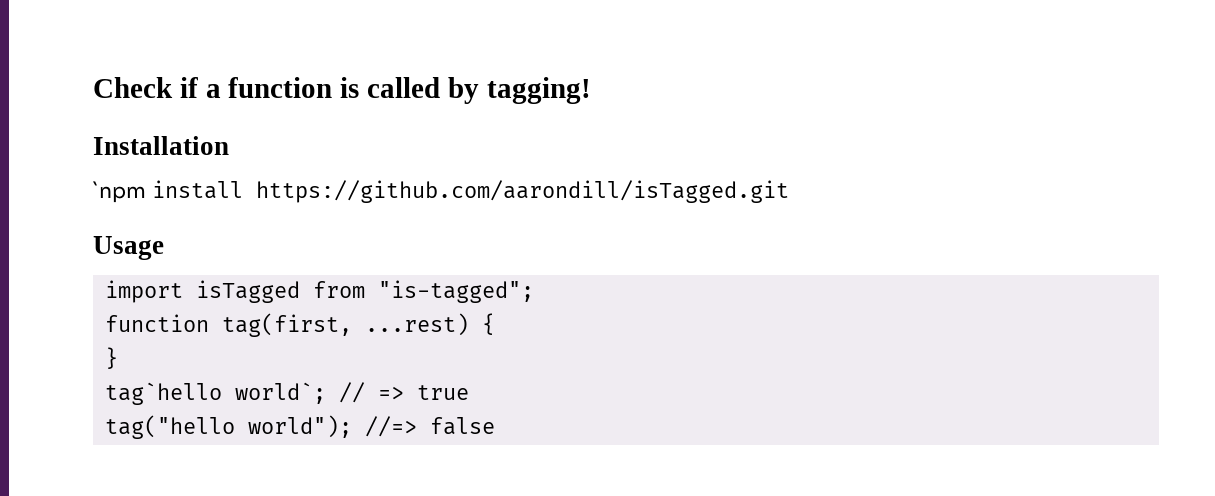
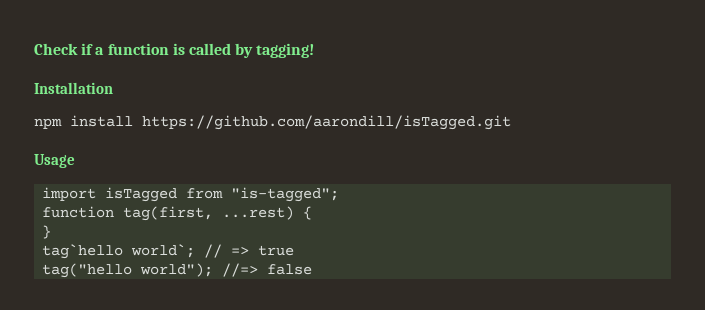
- `npm install https://github.com/aarondill/isTagged.git
+ npm install https://github.com/aarondill/isTagged.git

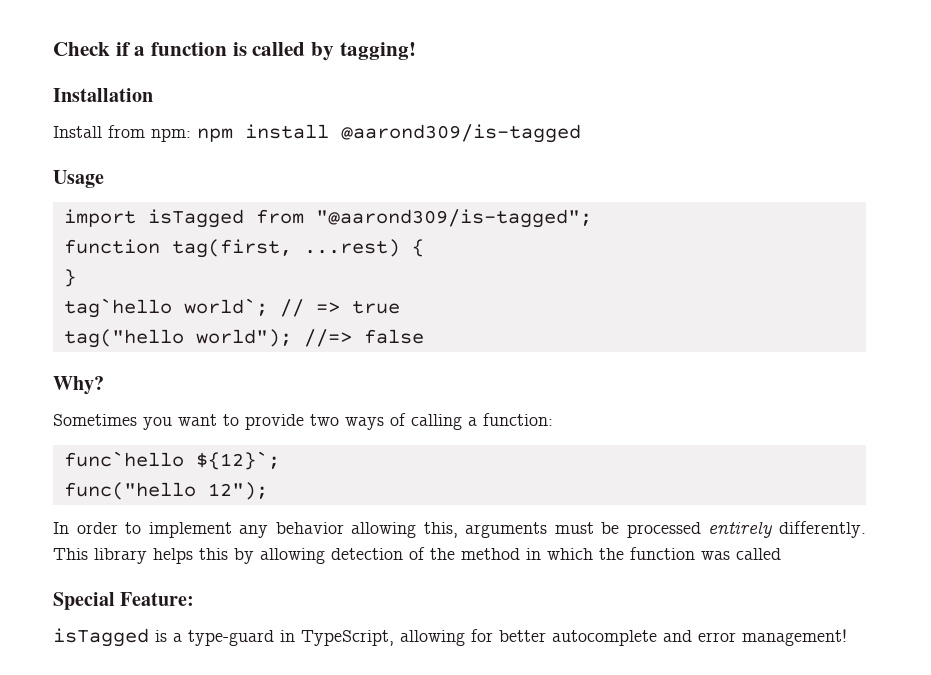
- npm install https://github.com/aarondill/isTagged.git
+ Install from npm: npm install @aarond309/is-tagged
- import isTagged from "is-tagged";
+ import isTagged from "@aarond309/is-tagged";
+ Why?
+ Sometimes you want to provide two ways of calling a function:
+ func`hello ${12}`;
+ func("hello 12");
+ In order to implement any behavior allowing this, arguments must be processed entirely differently. This library helps this by allowing detection of the method in which the function was called
+ Special Feature:
+ isTagged is a type-guard in TypeScript, allowing for better autocomplete and error management!

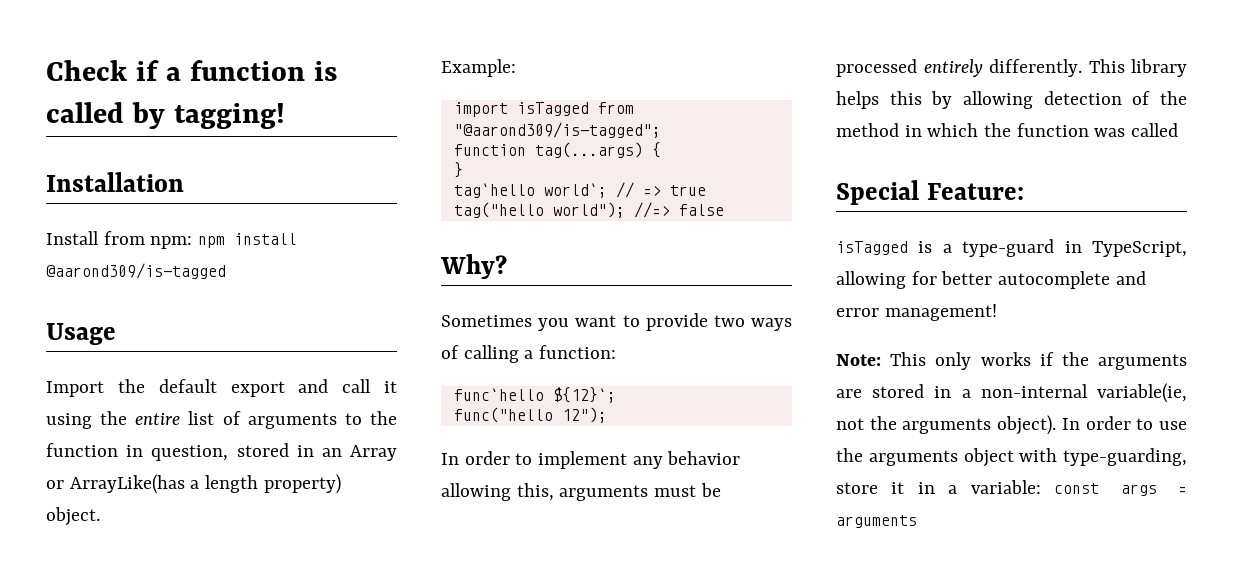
+ Import the default export and call it using the entire list of arguments to the function in question, stored in an Array or ArrayLike(has a length property) object.
+ Example:
- function tag(first, ...rest) {
+ function tag(...args) {
+ Note: This only works if the arguments are stored in a non-internal variable(ie, not the arguments object). In order to use the arguments object with type-guarding, store it in a variable: const args = arguments

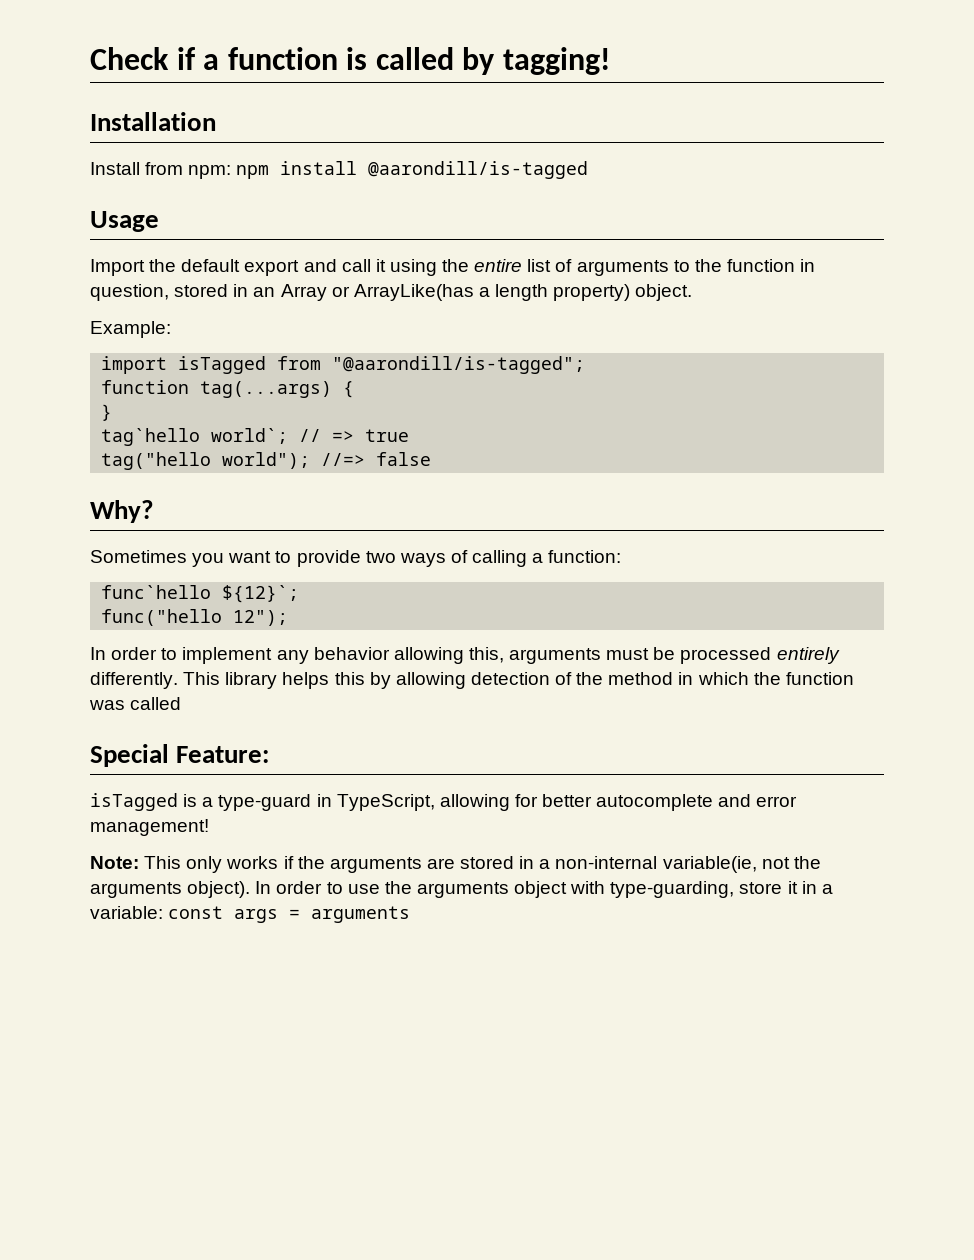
- Install from npm: npm install @aarond309/is-tagged
+ Install from npm: npm install @aarondill/is-tagged
- import isTagged from "@aarond309/is-tagged";
+ import isTagged from "@aarondill/is-tagged";

